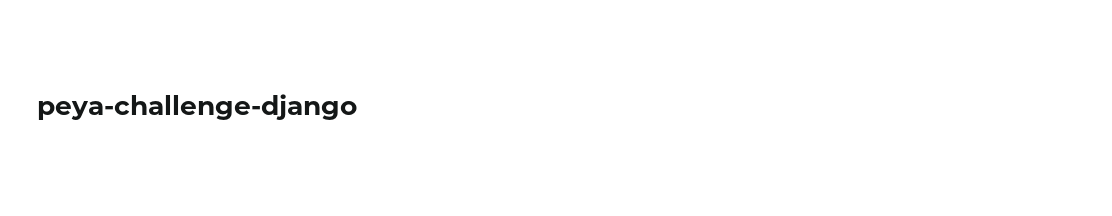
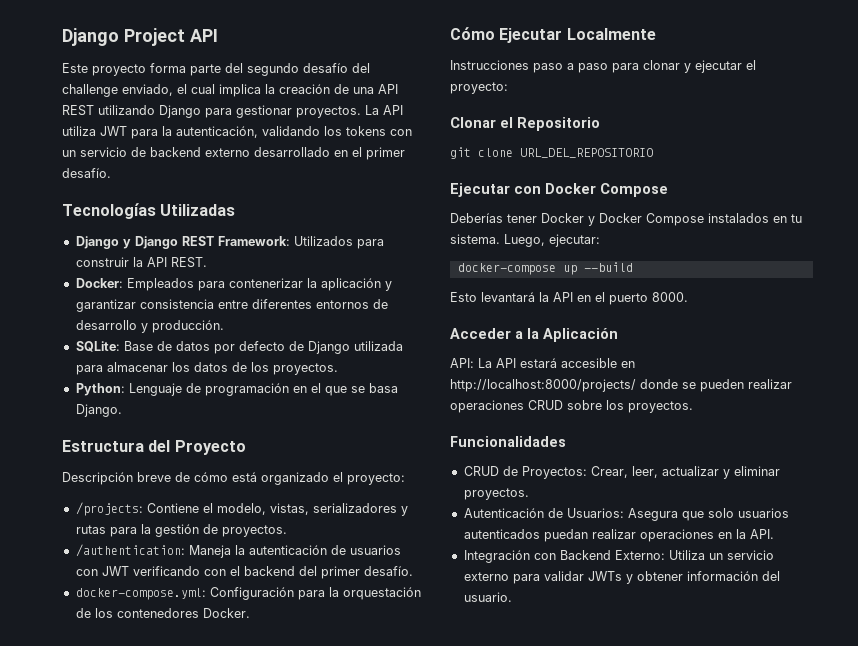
- peya-challenge-django
+ Django Project API
+ Este proyecto forma parte del segundo desafío del challenge enviado, el cual implica la creación de una API REST utilizando Django para gestionar proyectos. La API utiliza JWT para la autenticación, validando los tokens con un servicio de backend externo desarrollado en el primer desafío.
+ Tecnologías Utilizadas
+ Django y Django REST Framework: Utilizados para construir la API REST.
+ Docker: Empleados para contenerizar la aplicación y garantizar consistencia entre diferentes entornos de desarrollo y producción.
+ SQLite: Base de datos por defecto de Django utilizada para almacenar los datos de los proyectos.
+ Python: Lenguaje de programación en el que se basa Django.
+ Estructura del Proyecto
+ Descripción breve de cómo está organizado el proyecto:
+ /projects: Contiene el modelo, vistas, serializadores y rutas para la gestión de proyectos.
+ /authentication: Maneja la autenticación de usuarios con JWT verificando con el backend del primer desafío.
+ docker-compose.yml: Configuración para la orquestación de los contenedores Docker.
+ Cómo Ejecutar Localmente
+ Instrucciones paso a paso para clonar y ejecutar el proyecto:
+ Clonar el Repositorio
+ git clone URL_DEL_REPOSITORIO
+ Ejecutar con Docker Compose
+ Deberías tener Docker y Docker Compose instalados en tu sistema. Luego, ejecutar:
+ docker-compose up --build
+ Esto levantará la API en el puerto 8000.
+ Acceder a la Aplicación
+ API: La API estará accesible en http://localhost:8000/projects/ donde se pueden realizar operaciones CRUD sobre los proyectos.
+ Funcionalidades
+ CRUD de Proyectos: Crear, leer, actualizar y eliminar proyectos.
+ Autenticación de Usuarios: Asegura que solo usuarios autenticados puedan realizar operaciones en la API.
+ Integración con Backend Externo: Utiliza un servicio externo para validar JWTs y obtener información del usuario.

